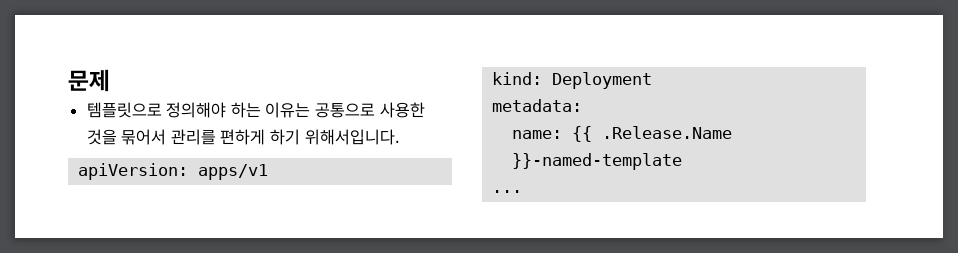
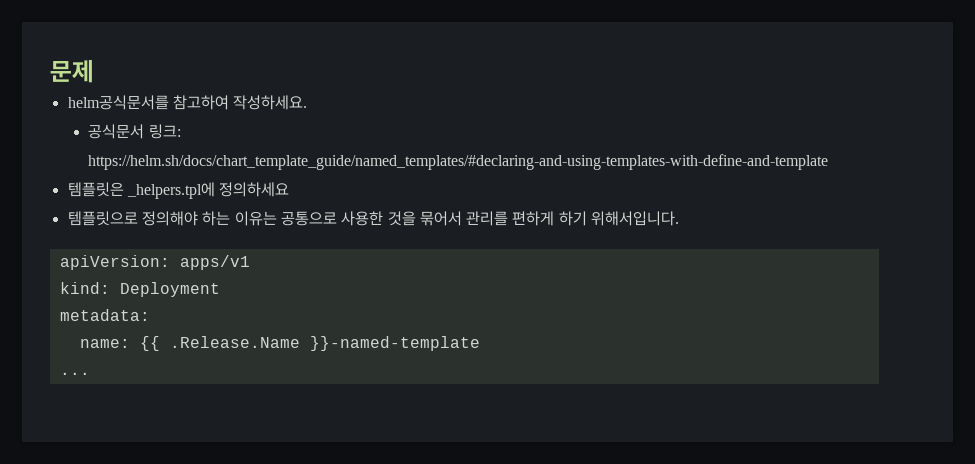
+ helm공식문서를 참고하여 작성하세요.
+ 공식문서 링크: https://helm.sh/docs/chart_template_guide/named_templates/#declaring-and-using-templates-with-define-and-template
+ 템플릿은 _helpers.tpl에 정의하세요

